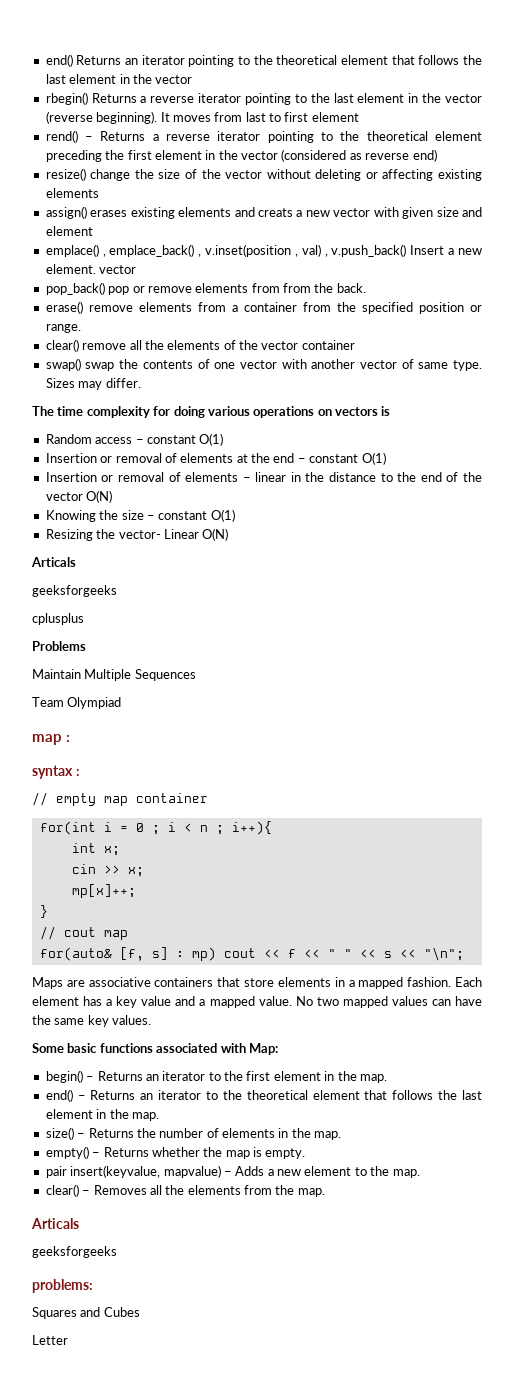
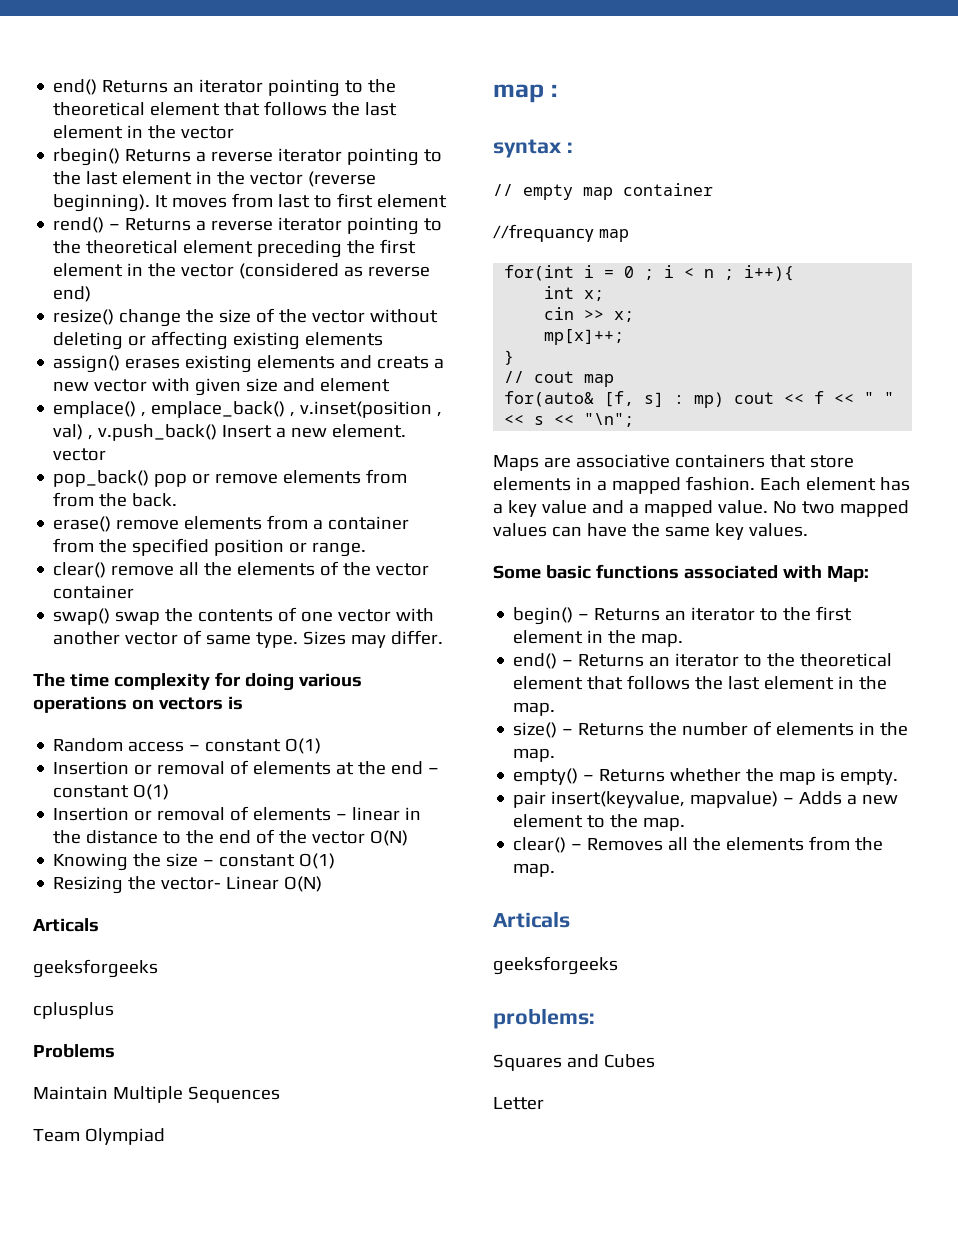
+ //frequancy map

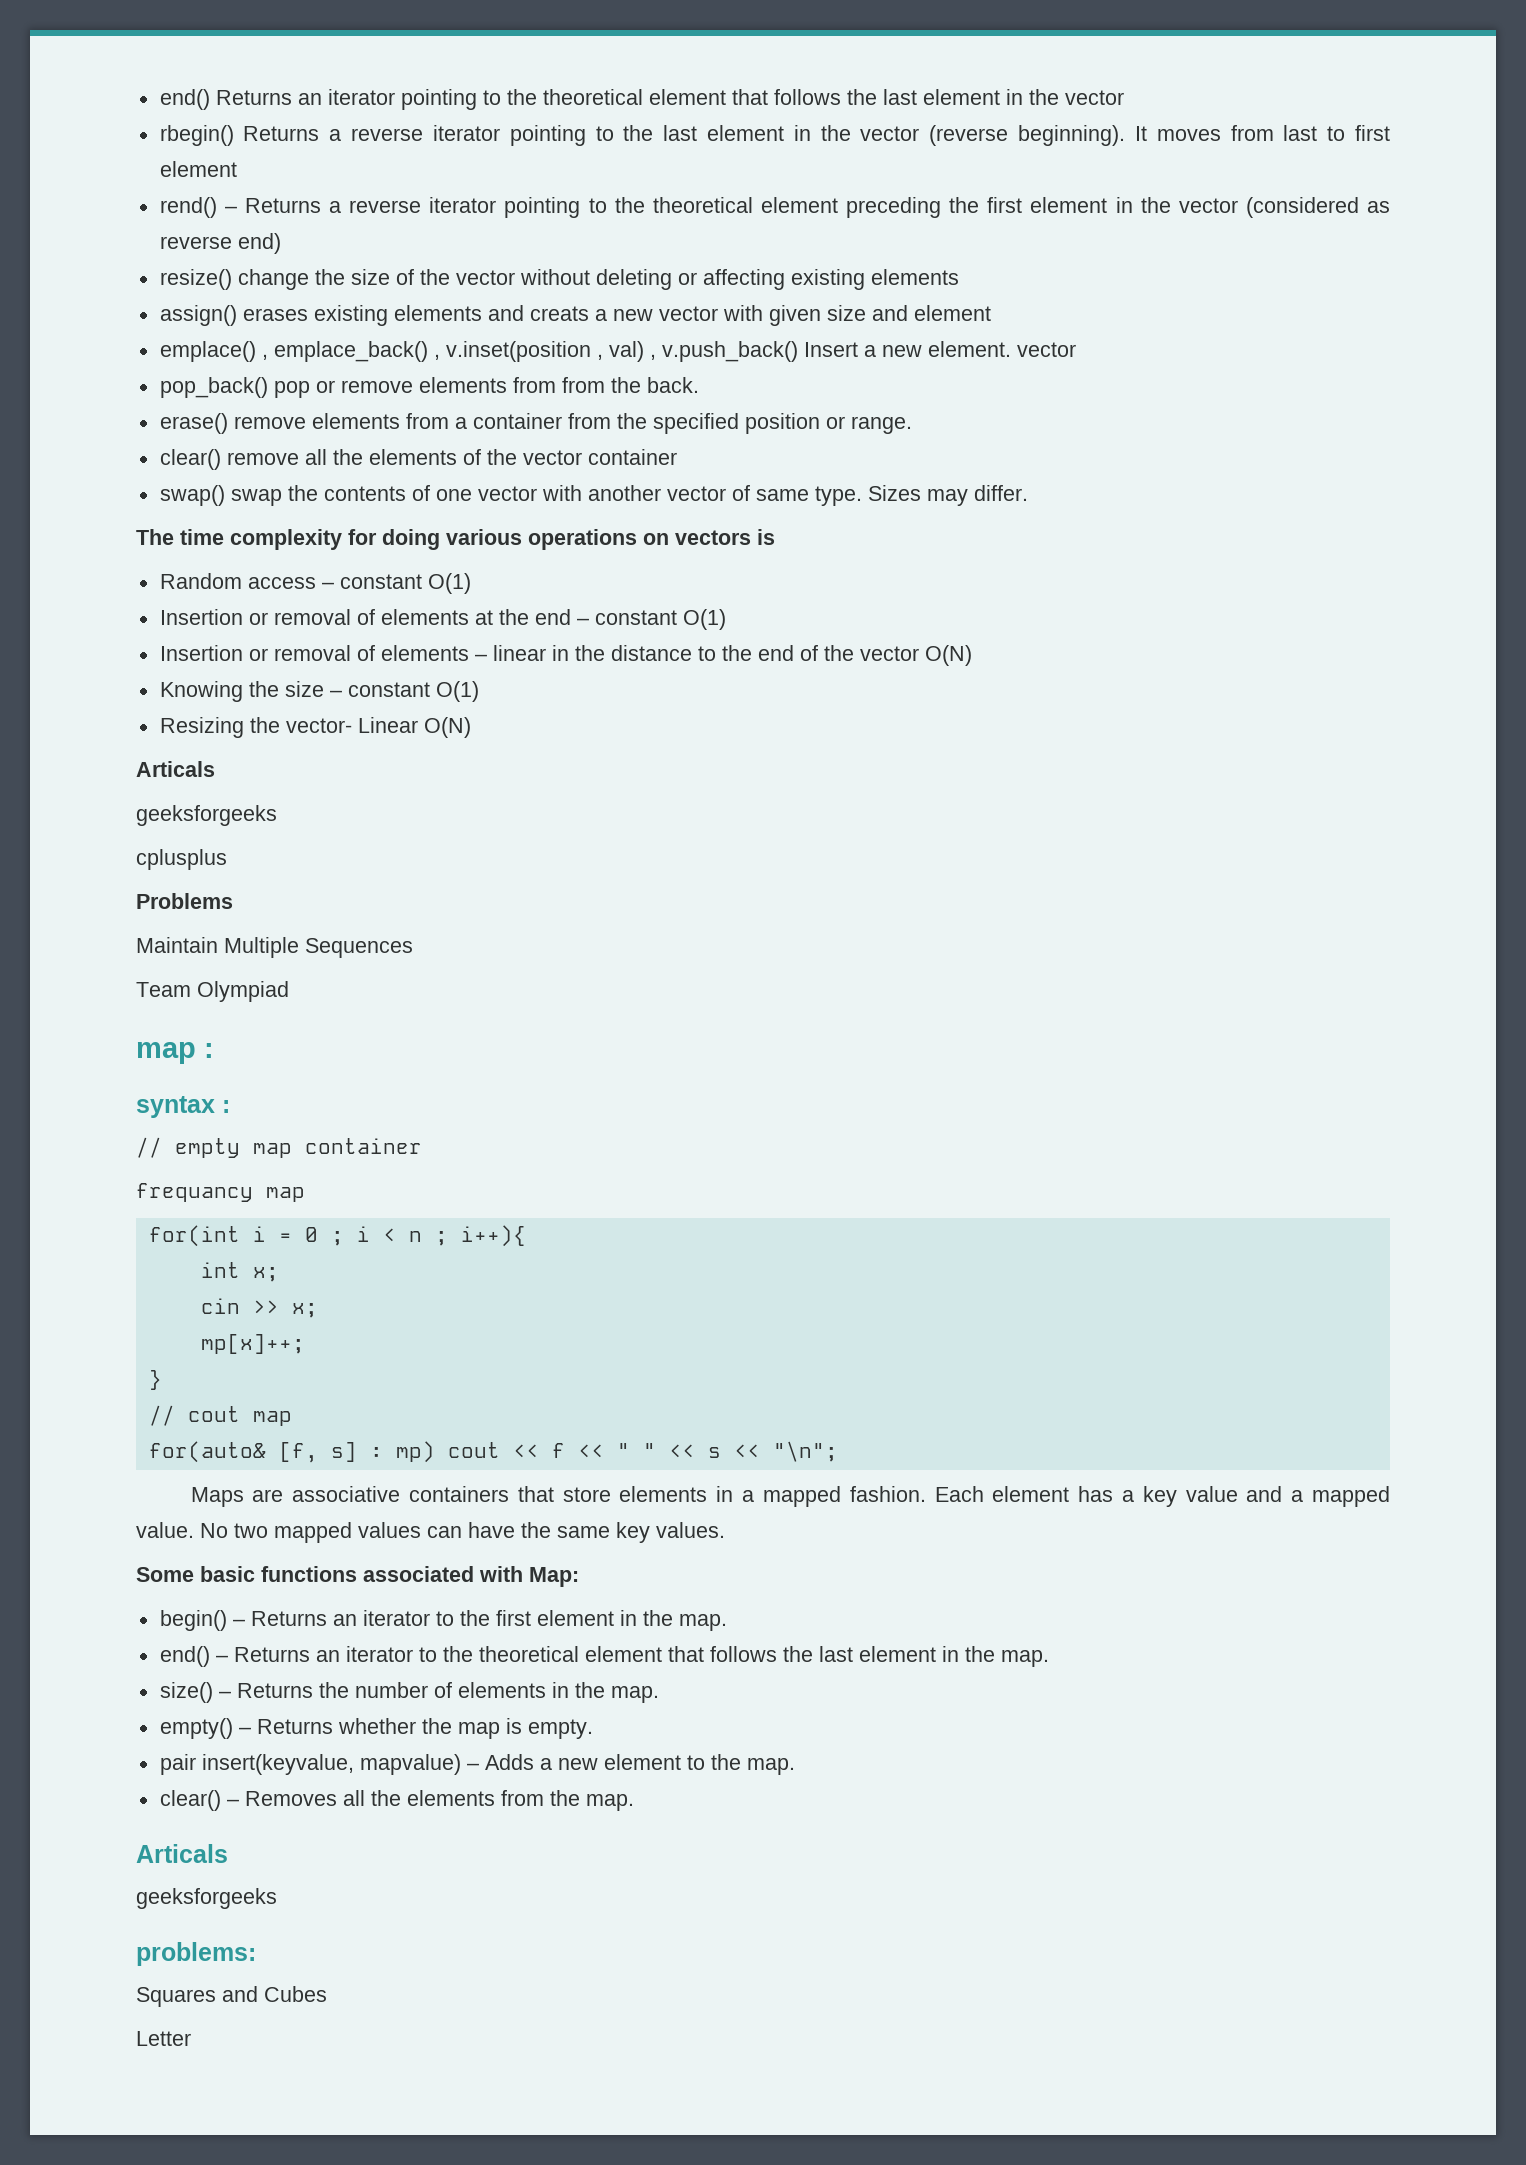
- //frequancy map
+ frequancy map

